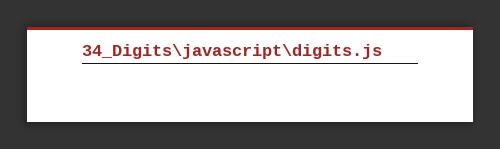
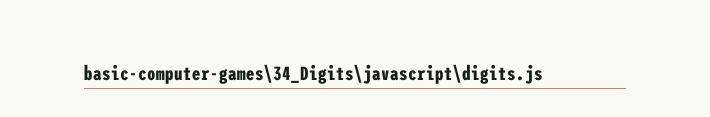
- 34_Digits\javascript\digits.js
+ basic-computer-games\34_Digits\javascript\digits.js

